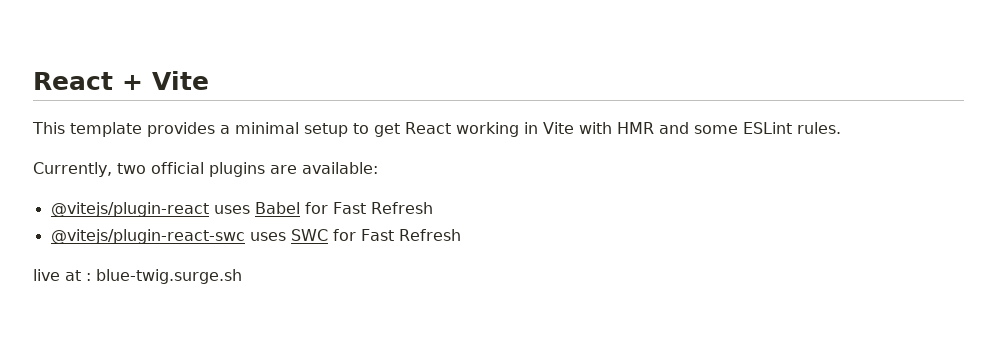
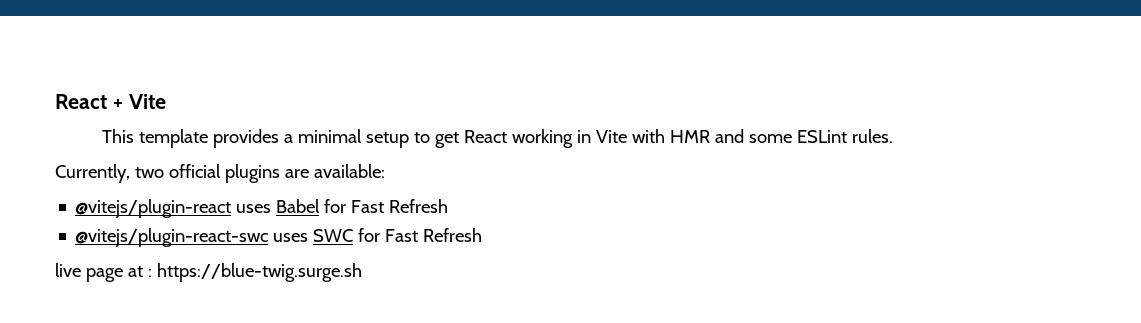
- live at : blue-twig.surge.sh
+ live page at : https://blue-twig.surge.sh

